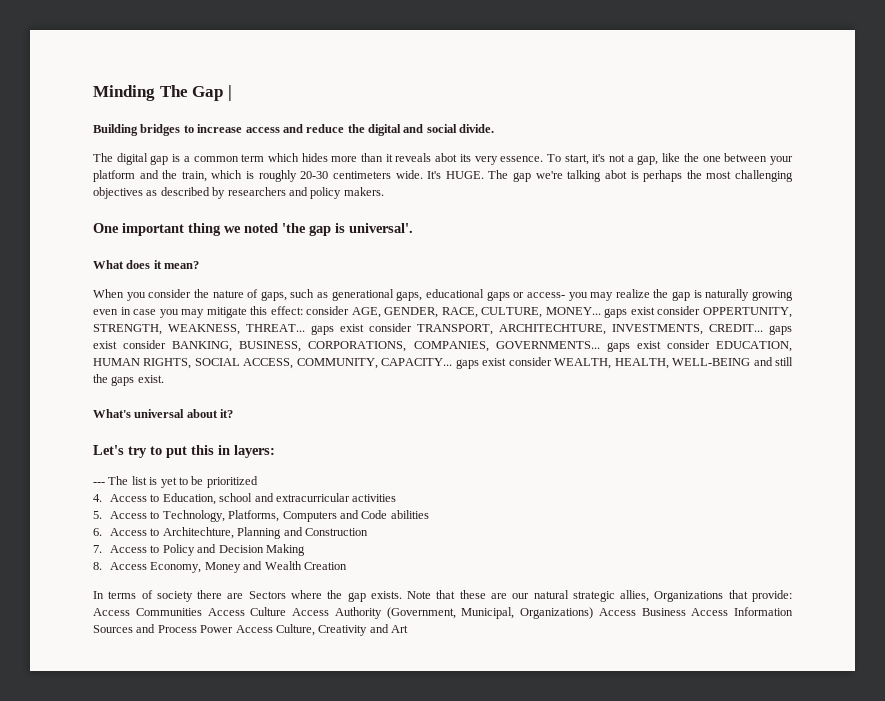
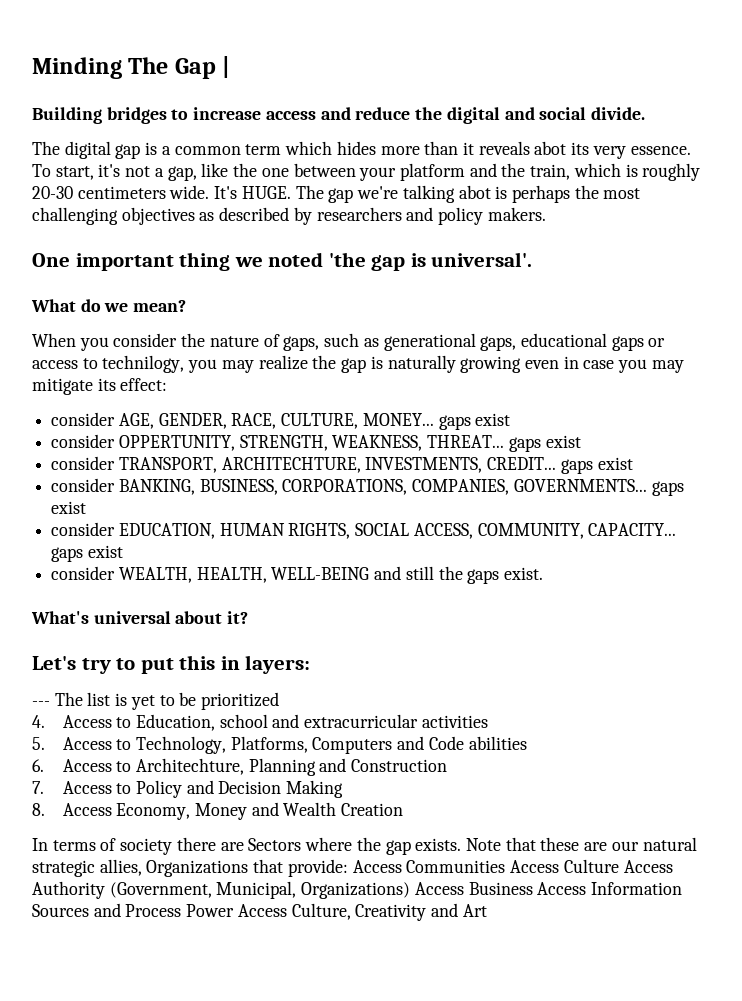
- What does it mean?
+ What do we mean?
- When you consider the nature of gaps, such as generational gaps, educational gaps or access- you may realize the gap is naturally growing even in case you may mitigate this effect: consider AGE, GENDER, RACE, CULTURE, MONEY... gaps exist consider OPPERTUNITY, STRENGTH, WEAKNESS, THREAT... gaps exist consider TRANSPORT, ARCHITECHTURE, INVESTMENTS, CREDIT... gaps exist consider BANKING, BUSINESS, CORPORATIONS, COMPANIES, GOVERNMENTS... gaps exist consider EDUCATION, HUMAN RIGHTS, SOCIAL ACCESS, COMMUNITY, CAPACITY... gaps exist consider WEALTH, HEALTH, WELL-BEING and still the gaps exist.
+ When you consider the nature of gaps, such as generational gaps, educational gaps or access to technilogy, you may realize the gap is naturally growing even in case you may mitigate its effect:
+ consider AGE, GENDER, RACE, CULTURE, MONEY... gaps exist
+ consider OPPERTUNITY, STRENGTH, WEAKNESS, THREAT... gaps exist
+ consider TRANSPORT, ARCHITECHTURE, INVESTMENTS, CREDIT... gaps exist
+ consider BANKING, BUSINESS, CORPORATIONS, COMPANIES, GOVERNMENTS... gaps exist
+ consider EDUCATION, HUMAN RIGHTS, SOCIAL ACCESS, COMMUNITY, CAPACITY... gaps exist
+ consider WEALTH, HEALTH, WELL-BEING and still the gaps exist.

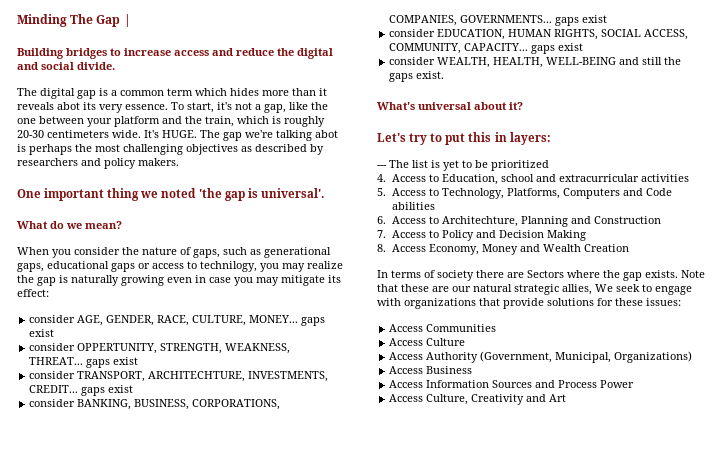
- Note that these are our natural strategic allies, Organizations that provide: Access Communities Access Culture Access Authority (Government, Municipal, Organizations) Access Business Access Information Sources and Process Power Access Culture, Creativity and Art
+ Note that these are our natural strategic allies, We seek to engage with organizations that provide solutions for these issues:
+ Access Communities
+ Access Culture
+ Access Authority (Government, Municipal, Organizations)
+ Access Business
+ Access Information Sources and Process Power
+ Access Culture, Creativity and Art

